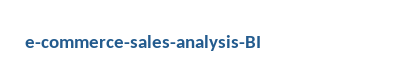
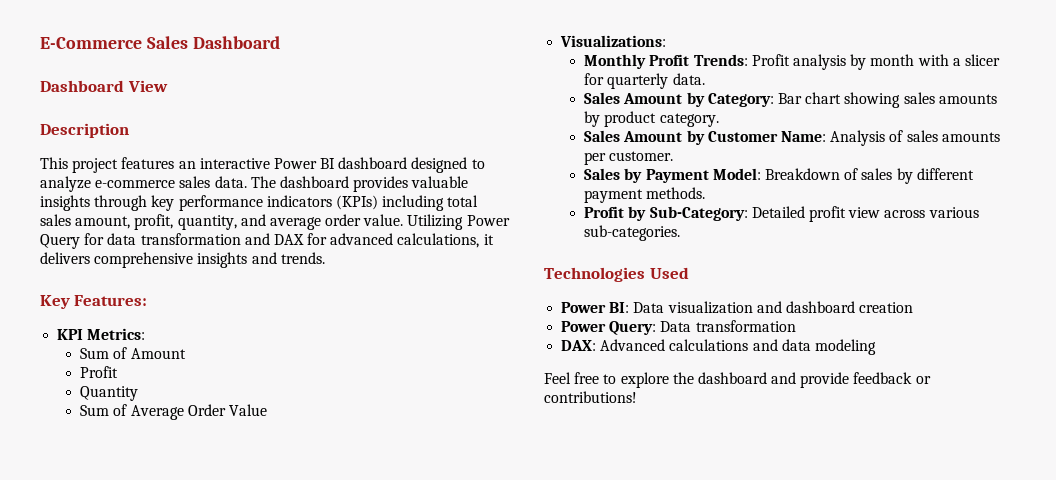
- e-commerce-sales-analysis-BI
+ E-Commerce Sales Dashboard
+ Dashboard View
+ Description
+ This project features an interactive Power BI dashboard designed to analyze e-commerce sales data. The dashboard provides valuable insights through key performance indicators (KPIs) including total sales amount, profit, quantity, and average order value. Utilizing Power Query for data transformation and DAX for advanced calculations, it delivers comprehensive insights and trends.
+ Key Features:
+ KPI Metrics:
+ Sum of Amount
+ Profit
+ Quantity
+ Sum of Average Order Value
+ Visualizations:
+ Monthly Profit Trends: Profit analysis by month with a slicer for quarterly data.
+ Sales Amount by Category: Bar chart showing sales amounts by product category.
+ Sales Amount by Customer Name: Analysis of sales amounts per customer.
+ Sales by Payment Model: Breakdown of sales by different payment methods.
+ Profit by Sub-Category: Detailed profit view across various sub-categories.
+ Technologies Used
+ Power BI: Data visualization and dashboard creation
+ Power Query: Data transformation
+ DAX: Advanced calculations and data modeling
+ Feel free to explore the dashboard and provide feedback or contributions!

